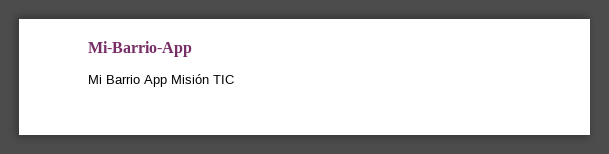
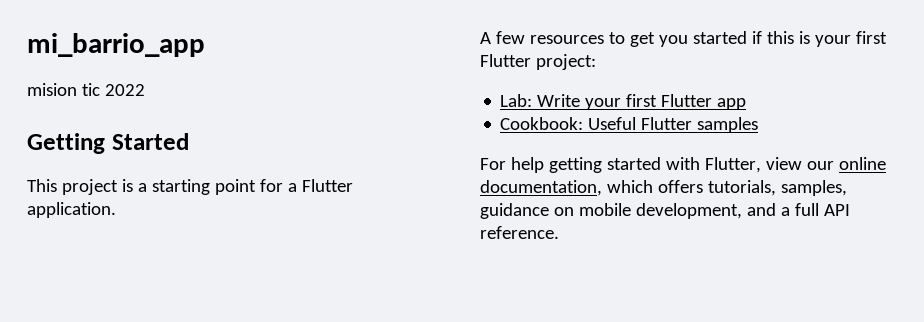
- Mi-Barrio-App
- Mi Barrio App Misión TIC
+ mi_barrio_app
+ mision tic 2022
+ Getting Started
+ This project is a starting point for a Flutter application.
+ A few resources to get you started if this is your first Flutter project:
+ Lab: Write your first Flutter app
+ Cookbook: Useful Flutter samples
+ For help getting started with Flutter, view our online documentation, which offers tutorials, samples, guidance on mobile development, and a full API reference.

